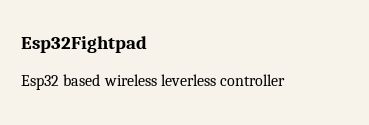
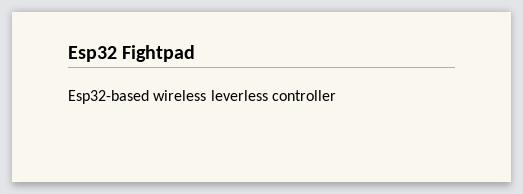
- Esp32Fightpad
- Esp32 based wireless leverless controller
+ Esp32 Fightpad
+ Esp32-based wireless leverless controller

